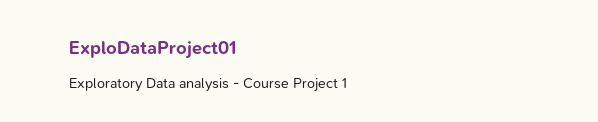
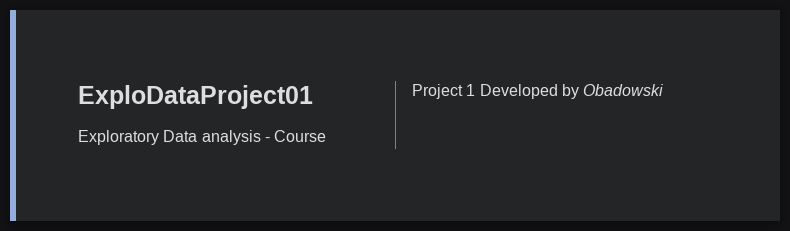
- Exploratory Data analysis - Course Project 1
+ Exploratory Data analysis - Course Project 1 Developed by Obadowski

